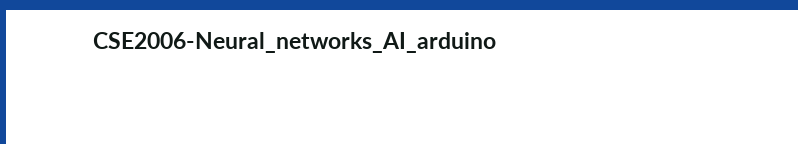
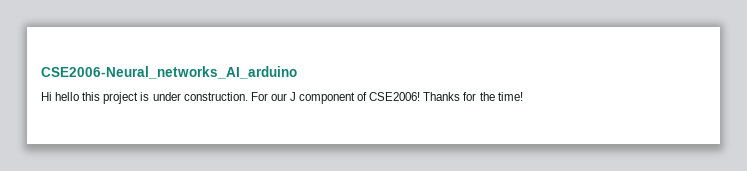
+ Hi hello this project is under construction. For our J component of CSE2006! Thanks for the time!

